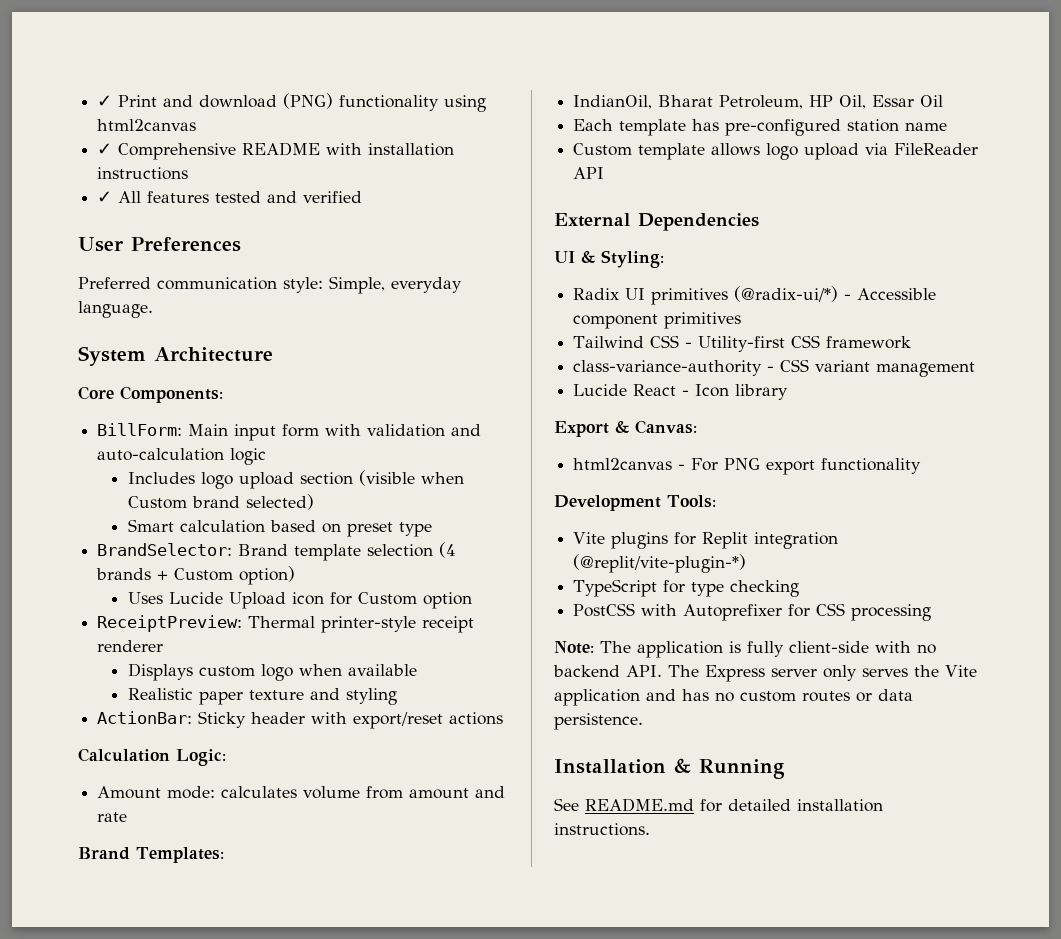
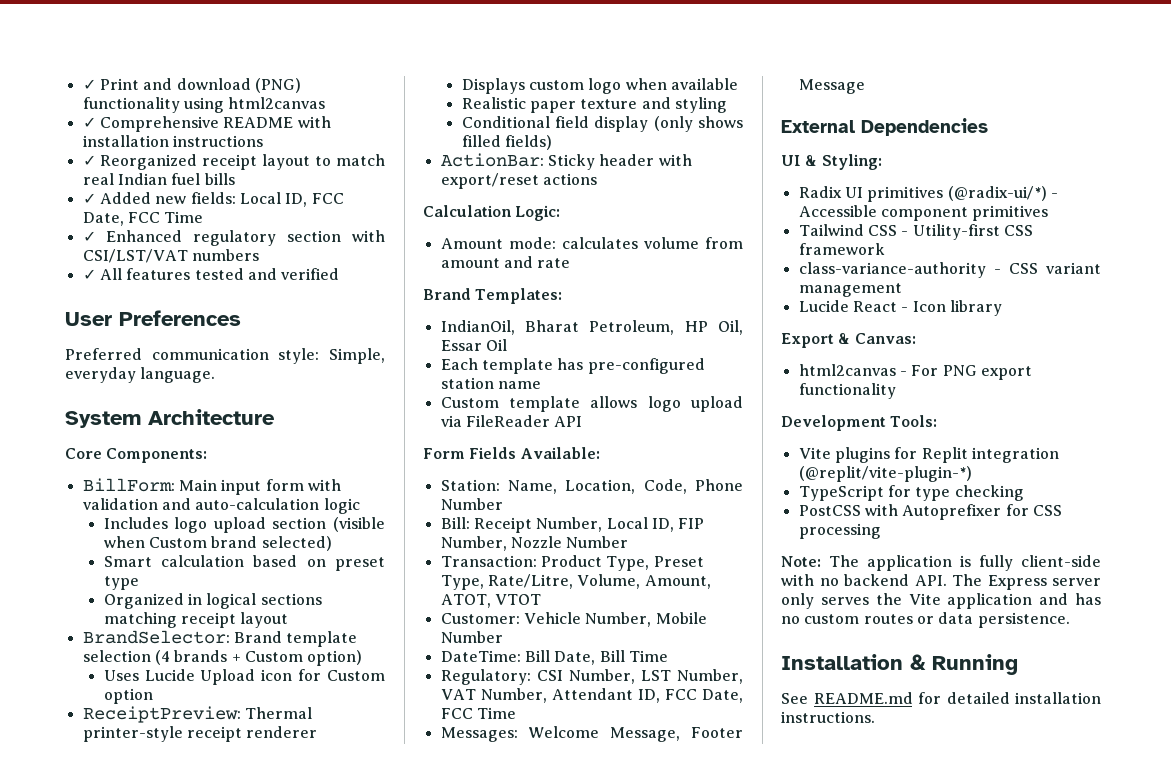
+ ✓ Reorganized receipt layout to match real Indian fuel bills
+ ✓ Added new fields: Local ID, FCC Date, FCC Time
+ ✓ Enhanced regulatory section with CSI/LST/VAT numbers
+ Organized in logical sections matching receipt layout
+ Conditional field display (only shows filled fields)
+ Form Fields Available:
+ Station: Name, Location, Code, Phone Number
+ Bill: Receipt Number, Local ID, FIP Number, Nozzle Number
+ Transaction: Product Type, Preset Type, Rate/Litre, Volume, Amount, ATOT, VTOT
+ Customer: Vehicle Number, Mobile Number
+ DateTime: Bill Date, Bill Time
+ Regulatory: CSI Number, LST Number, VAT Number, Attendant ID, FCC Date, FCC Time
+ Messages: Welcome Message, Footer Message

